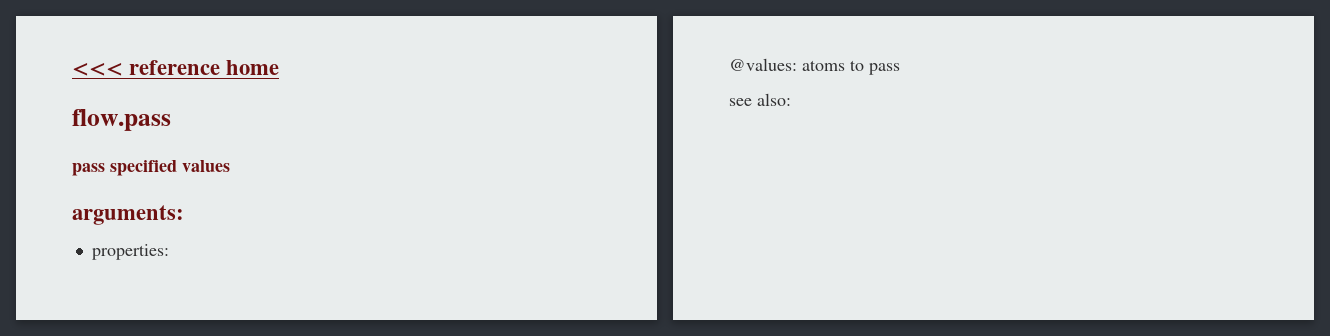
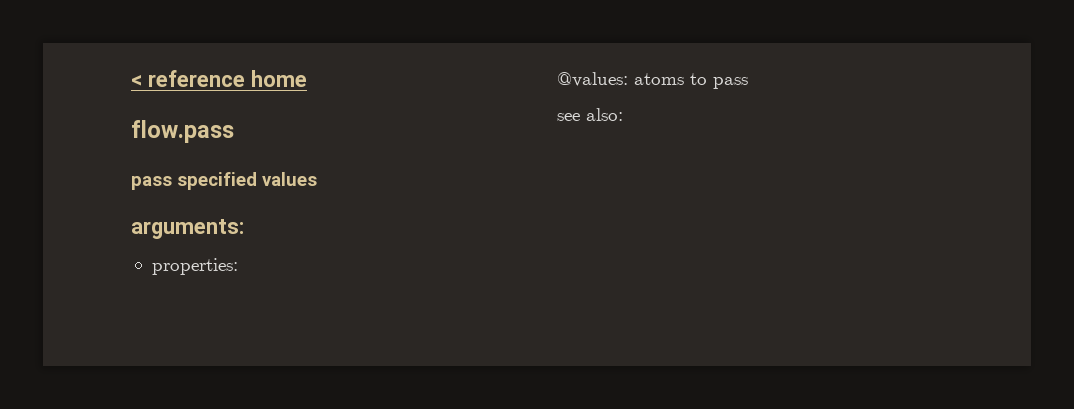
- <<< reference home
+ < reference home

